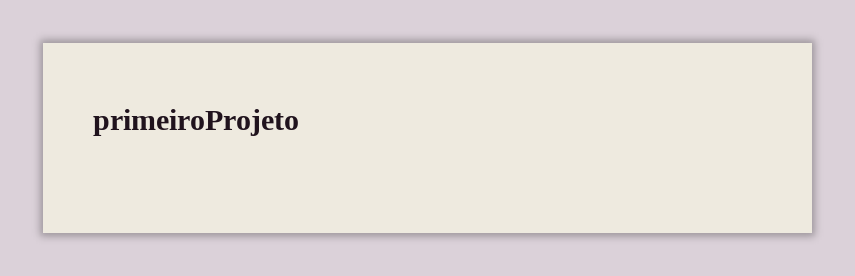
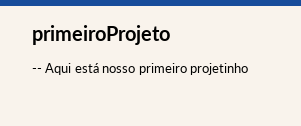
+ -- Aqui está nosso primeiro projetinho

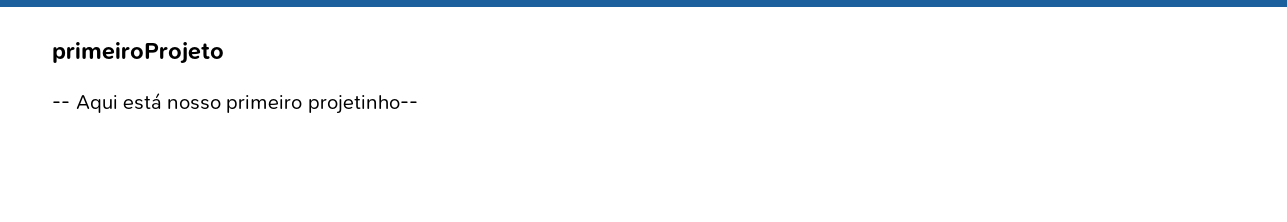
- -- Aqui está nosso primeiro projetinho
+ -- Aqui está nosso primeiro projetinho--

